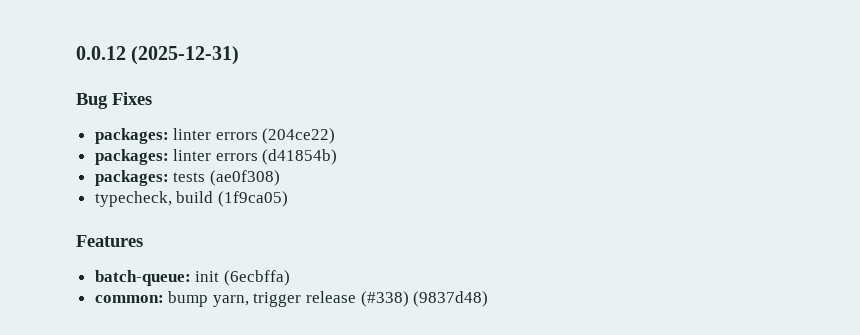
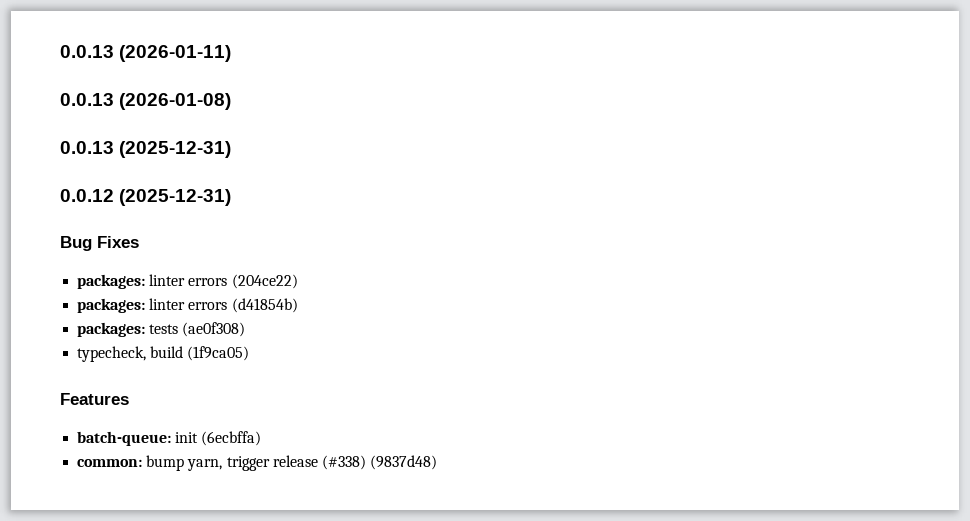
+ 0.0.13 (2026-01-11)
+ 0.0.13 (2026-01-08)
+ 0.0.13 (2025-12-31)

